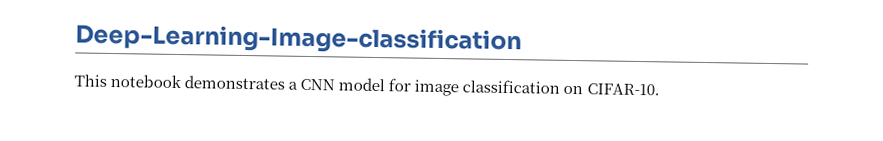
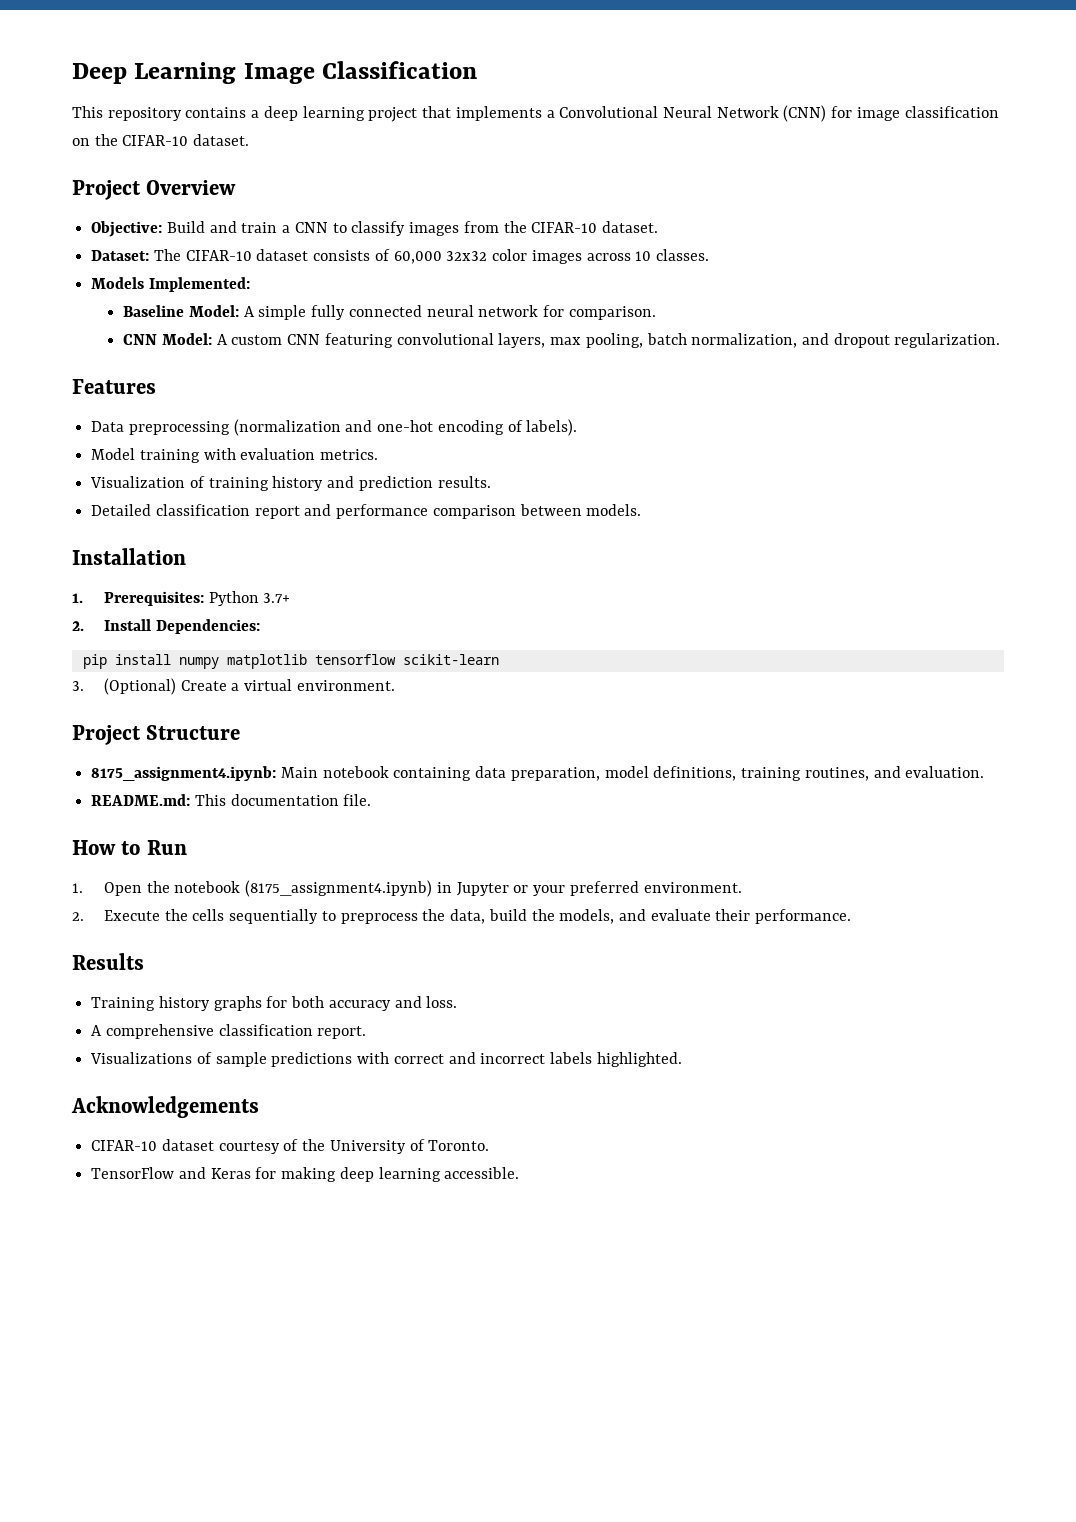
- Deep-Learning-Image-classification
- This notebook demonstrates a CNN model for image classification on CIFAR-10.
+ Deep Learning Image Classification
+ This repository contains a deep learning project that implements a Convolutional Neural Network (CNN) for image classification on the CIFAR-10 dataset.
+ Project Overview
+ Objective: Build and train a CNN to classify images from the CIFAR-10 dataset.
+ Dataset: The CIFAR-10 dataset consists of 60,000 32x32 color images across 10 classes.
+ Models Implemented:
+ Baseline Model: A simple fully connected neural network for comparison.
+ CNN Model: A custom CNN featuring convolutional layers, max pooling, batch normalization, and dropout regularization.
+ Features
+ Data preprocessing (normalization and one-hot encoding of labels).
+ Model training with evaluation metrics.
+ Visualization of training history and prediction results.
+ Detailed classification report and performance comparison between models.
+ Installation
+ 1. Prerequisites: Python 3.7+
+ 2. Install Dependencies:
+ pip install numpy matplotlib tensorflow scikit-learn
+ 3. (Optional) Create a virtual environment.
+ Project Structure
+ 8175_assignment4.ipynb: Main notebook containing data preparation, model definitions, training routines, and evaluation.
+ README.md: This documentation file.
+ How to Run
+ 1. Open the notebook (8175_assignment4.ipynb) in Jupyter or your preferred environment.
+ 2. Execute the cells sequentially to preprocess the data, build the models, and evaluate their performance.
+ Results
+ Training history graphs for both accuracy and loss.
+ A comprehensive classification report.
+ Visualizations of sample predictions with correct and incorrect labels highlighted.
+ Acknowledgements
+ CIFAR-10 dataset courtesy of the University of Toronto.
+ TensorFlow and Keras for making deep learning accessible.

